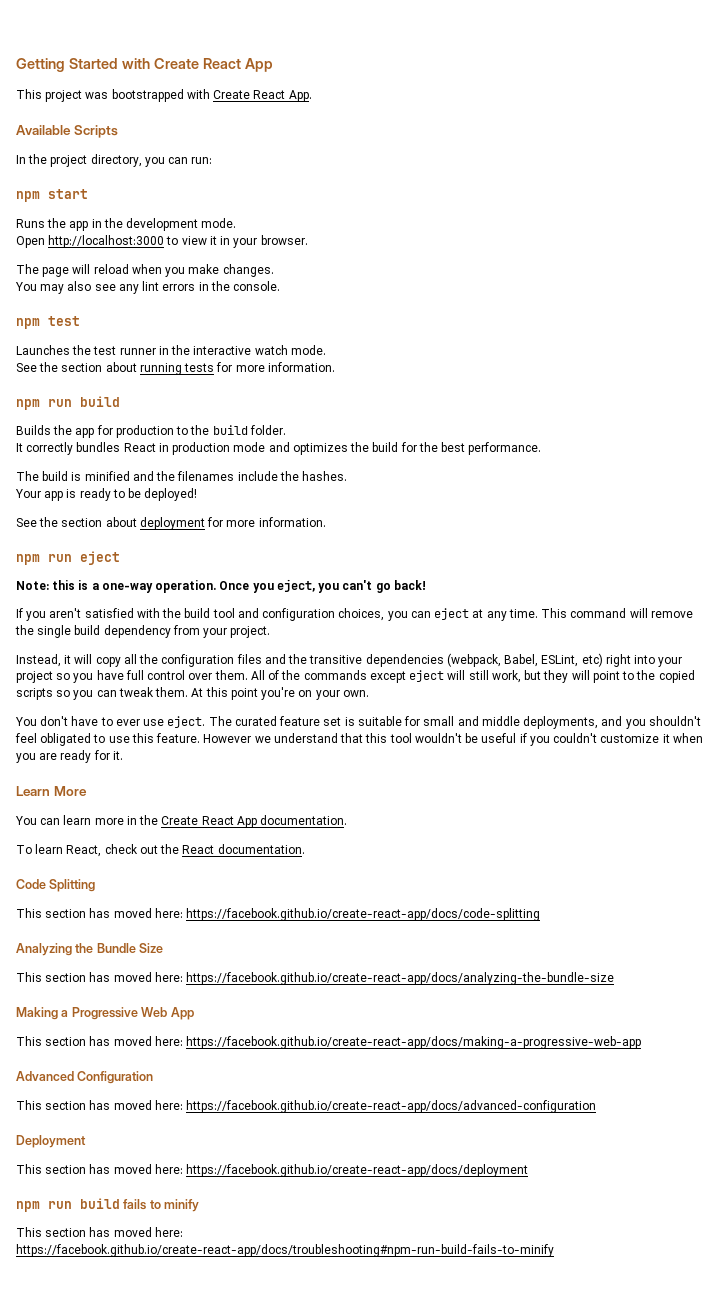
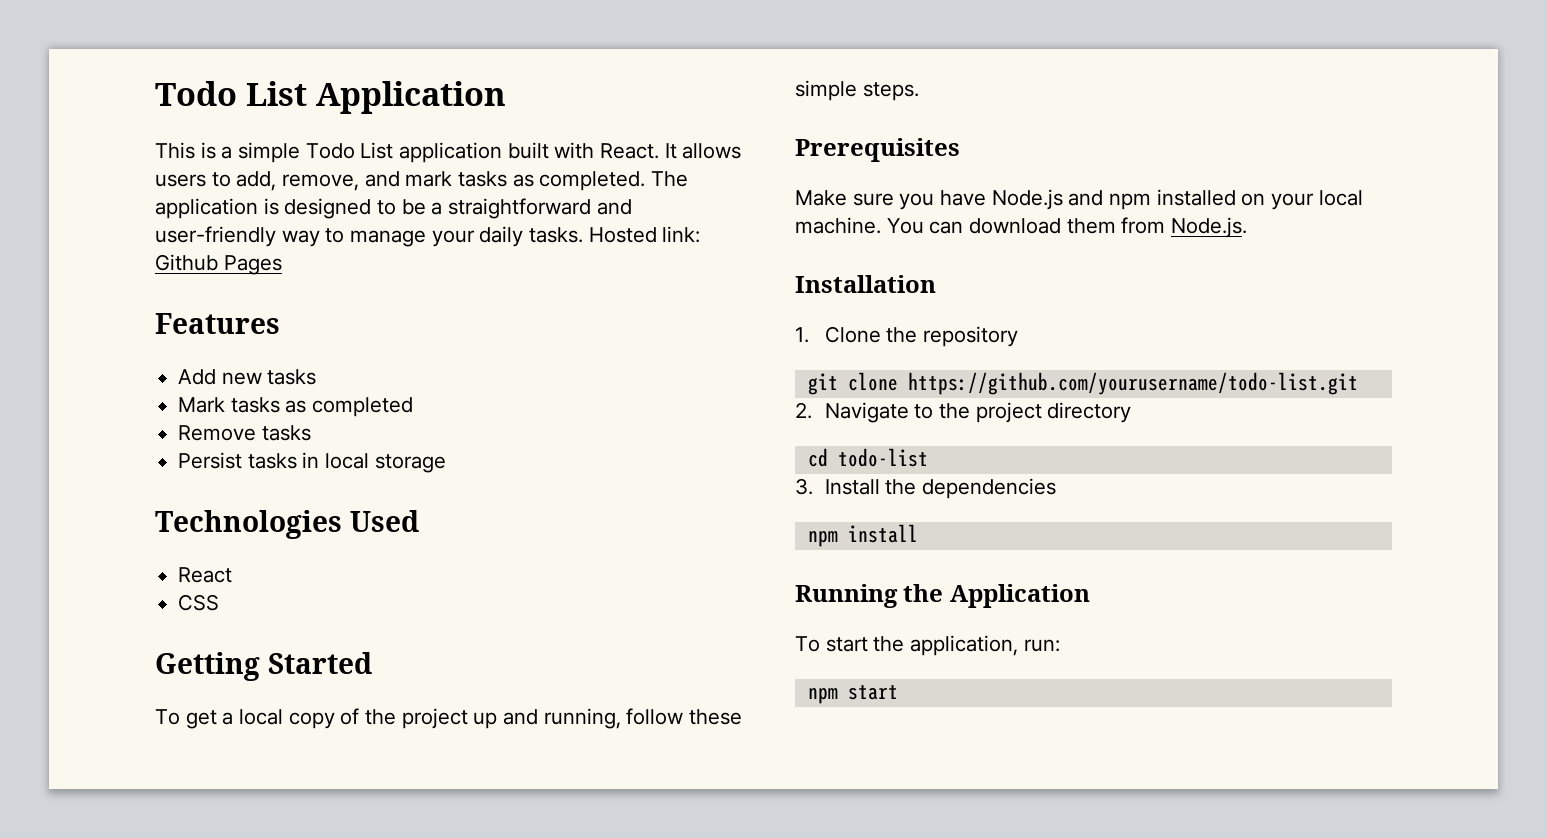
- Getting Started with Create React App
- This project was bootstrapped with Create React App.
- Available Scripts
- In the project directory, you can run:
+ Todo List Application
+ This is a simple Todo List application built with React. It allows users to add, remove, and mark tasks as completed. The application is designed to be a straightforward and user-friendly way to manage your daily tasks. Hosted link: Github Pages
+ Features
+ Add new tasks
+ Mark tasks as completed
+ Remove tasks
+ Persist tasks in local storage
+ Technologies Used
+ React
+ CSS
+ Getting Started
+ To get a local copy of the project up and running, follow these simple steps.
+ Prerequisites
+ Make sure you have Node.js and npm installed on your local machine. You can download them from Node.js.
+ Installation
+ 1. Clone the repository
+ git clone https://github.com/yourusername/todo-list.git
+ 2. Navigate to the project directory
+ cd todo-list
+ 3. Install the dependencies
+ npm install
+ Running the Application
+ To start the application, run:
  npm start
- Runs the app in the development mode.
- Open http://localhost:3000 to view it in your browser.
- The page will reload when you make changes.
- You may also see any lint errors in the console.
- npm test
- Launches the test runner in the interactive watch mode.
- See the section about running tests for more information.
- npm run build
- Builds the app for production to the build folder.
- It correctly bundles React in production mode and optimizes the build for the best performance.
- The build is minified and the filenames include the hashes.
- Your app is ready to be deployed!
- See the section about deployment for more information.
- npm run eject
- Note: this is a one-way operation. Once you eject, you can't go back!
- If you aren't satisfied with the build tool and configuration choices, you can eject at any time. This command will remove the single build dependency from your project.
- Instead, it will copy all the configuration files and the transitive dependencies (webpack, Babel, ESLint, etc) right into your project so you have full control over them. All of the commands except eject will still work, but they will point to the copied scripts so you can tweak them. At this point you're on your own.
- You don't have to ever use eject. The curated feature set is suitable for small and middle deployments, and you shouldn't feel obligated to use this feature. However we understand that this tool wouldn't be useful if you couldn't customize it when you are ready for it.
- Learn More
- You can learn more in the Create React App documentation.
- To learn React, check out the React documentation.
- Code Splitting
- This section has moved here: https://facebook.github.io/create-react-app/docs/code-splitting
- Analyzing the Bundle Size
- This section has moved here: https://facebook.github.io/create-react-app/docs/analyzing-the-bundle-size
- Making a Progressive Web App
- This section has moved here: https://facebook.github.io/create-react-app/docs/making-a-progressive-web-app
- Advanced Configuration
- This section has moved here: https://facebook.github.io/create-react-app/docs/advanced-configuration
- Deployment
- This section has moved here: https://facebook.github.io/create-react-app/docs/deployment
- npm run build fails to minify
- This section has moved here: https://facebook.github.io/create-react-app/docs/troubleshooting#npm-run-build-fails-to-minify

